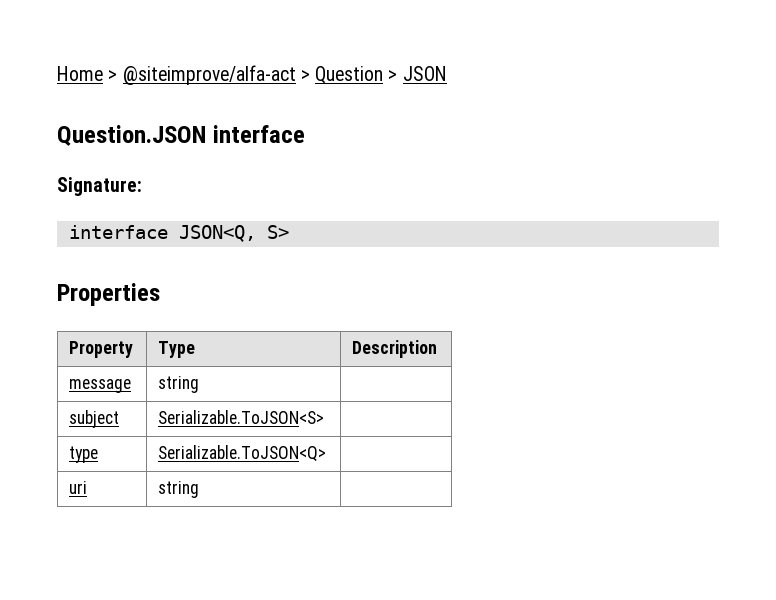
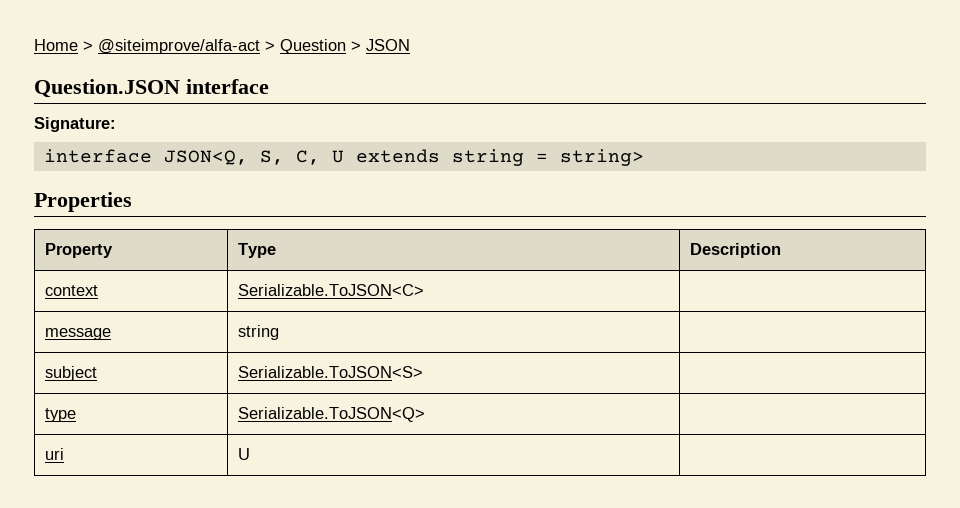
- interface JSON<Q, S>
+ interface JSON<Q, S, C, U extends string = string>
+ context | Serializable.ToJSON<C> |
- uri | string |
+ uri | U |

